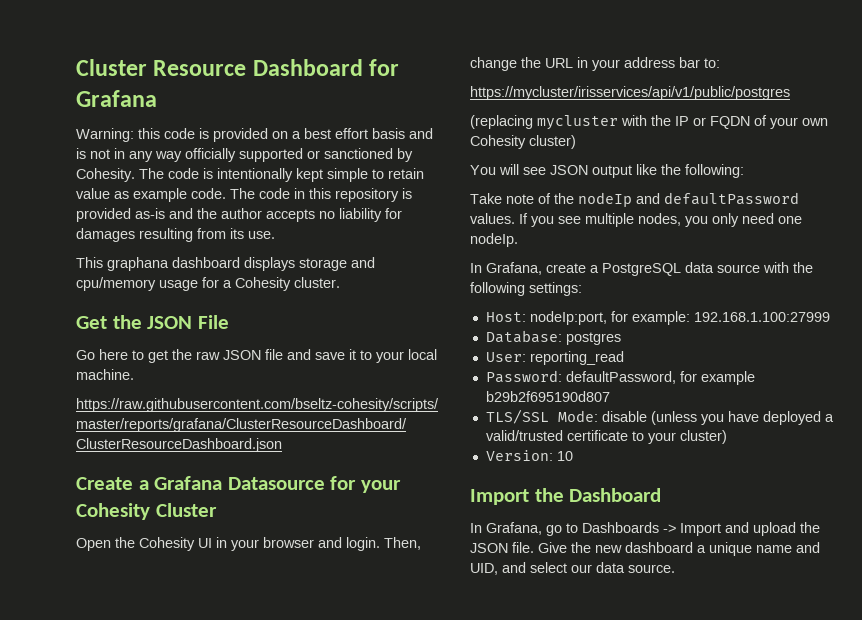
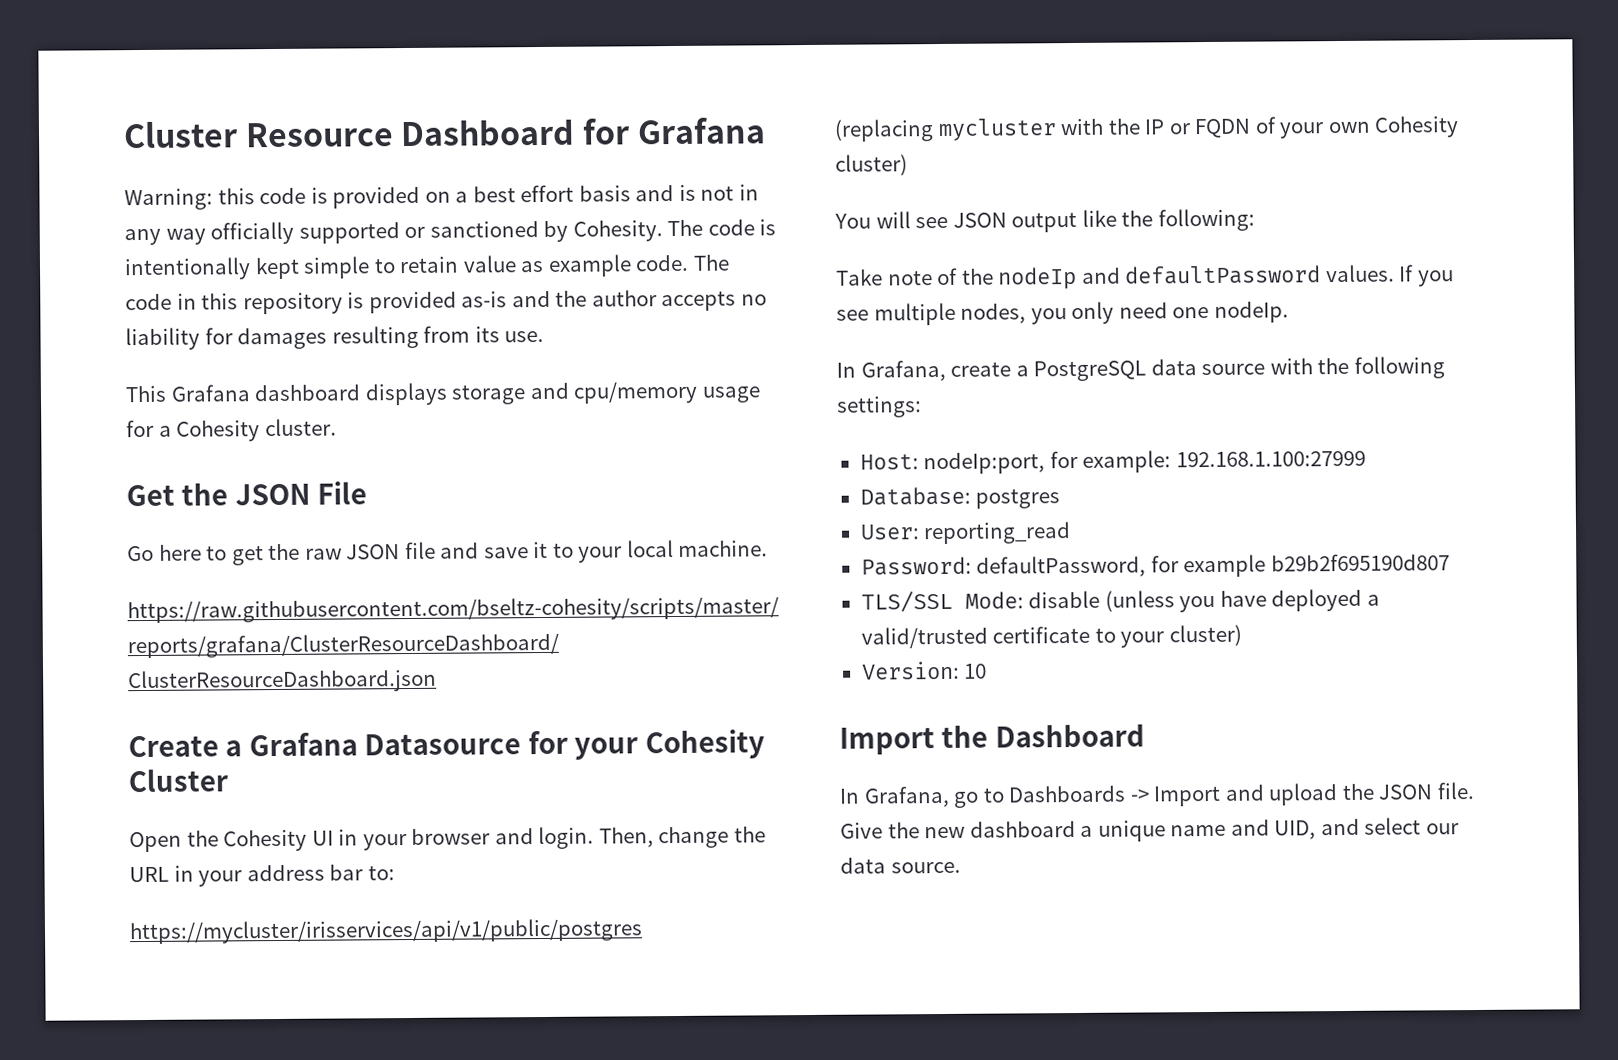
- This graphana dashboard displays storage and cpu/memory usage for a Cohesity cluster.
+ This Grafana dashboard displays storage and cpu/memory usage for a Cohesity cluster.

